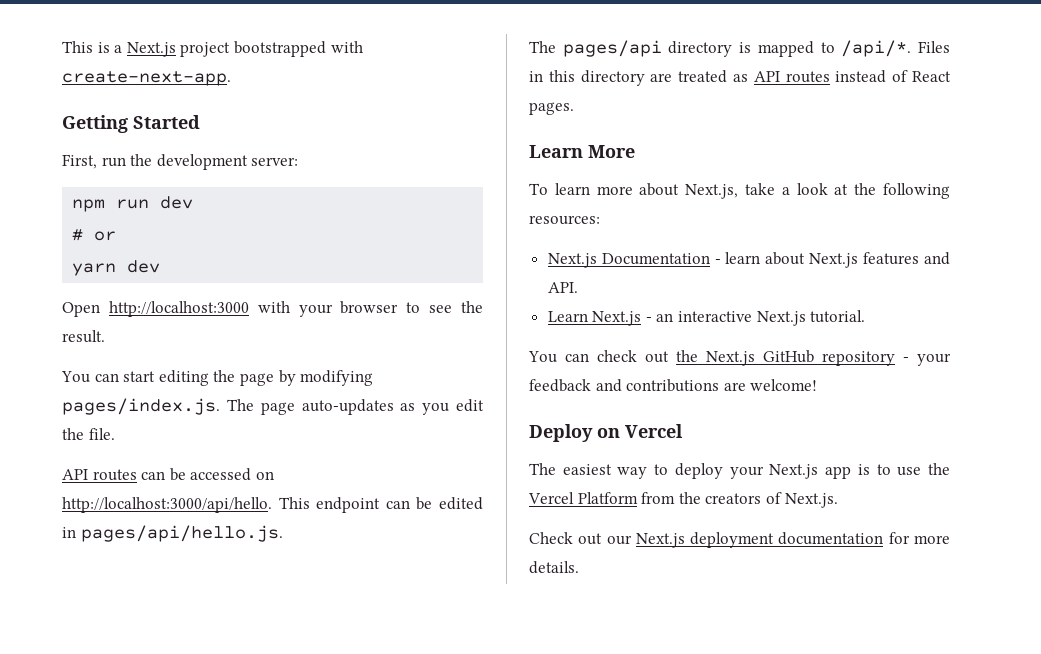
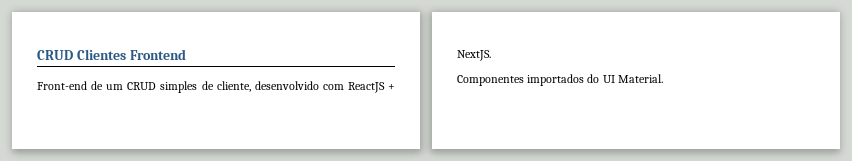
- This is a Next.js project bootstrapped with create-next-app.
- Getting Started
- First, run the development server:
- npm run dev
- # or
- yarn dev
- Open http://localhost:3000 with your browser to see the result.
- You can start editing the page by modifying pages/index.js. The page auto-updates as you edit the file.
- API routes can be accessed on http://localhost:3000/api/hello. This endpoint can be edited in pages/api/hello.js.
- The pages/api directory is mapped to /api/*. Files in this directory are treated as API routes instead of React pages.
- Learn More
- To learn more about Next.js, take a look at the following resources:
- Next.js Documentation - learn about Next.js features and API.
- Learn Next.js - an interactive Next.js tutorial.
- You can check out the Next.js GitHub repository - your feedback and contributions are welcome!
- Deploy on Vercel
- The easiest way to deploy your Next.js app is to use the Vercel Platform from the creators of Next.js.
- Check out our Next.js deployment documentation for more details.
+ CRUD Clientes Frontend
+ Front-end de um CRUD simples de cliente, desenvolvido com ReactJS + NextJS.
+ Componentes importados do UI Material.

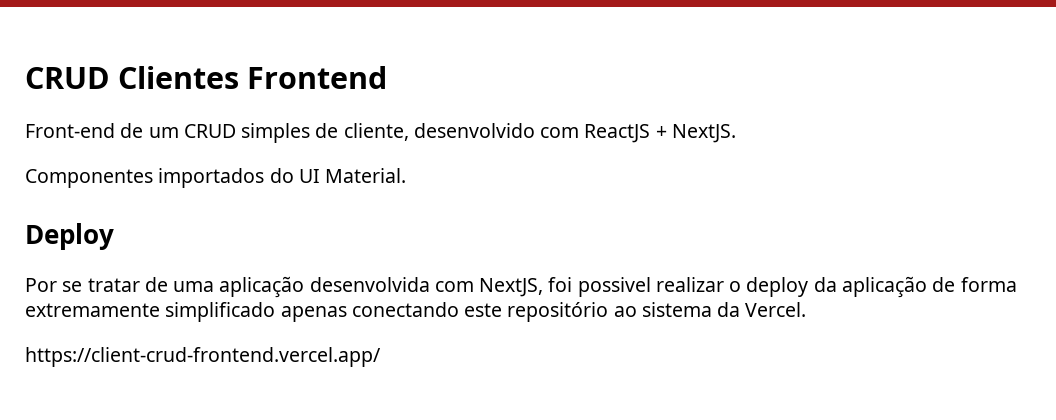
+ Deploy
+ Por se tratar de uma aplicação desenvolvida com NextJS, foi possivel realizar o deploy da aplicação de forma extremamente simplificado apenas conectando este repositório ao sistema da Vercel.
+ https://client-crud-frontend.vercel.app/

